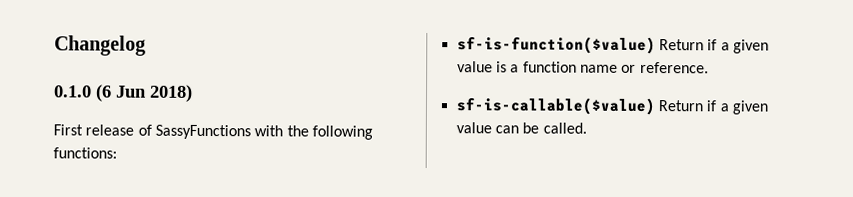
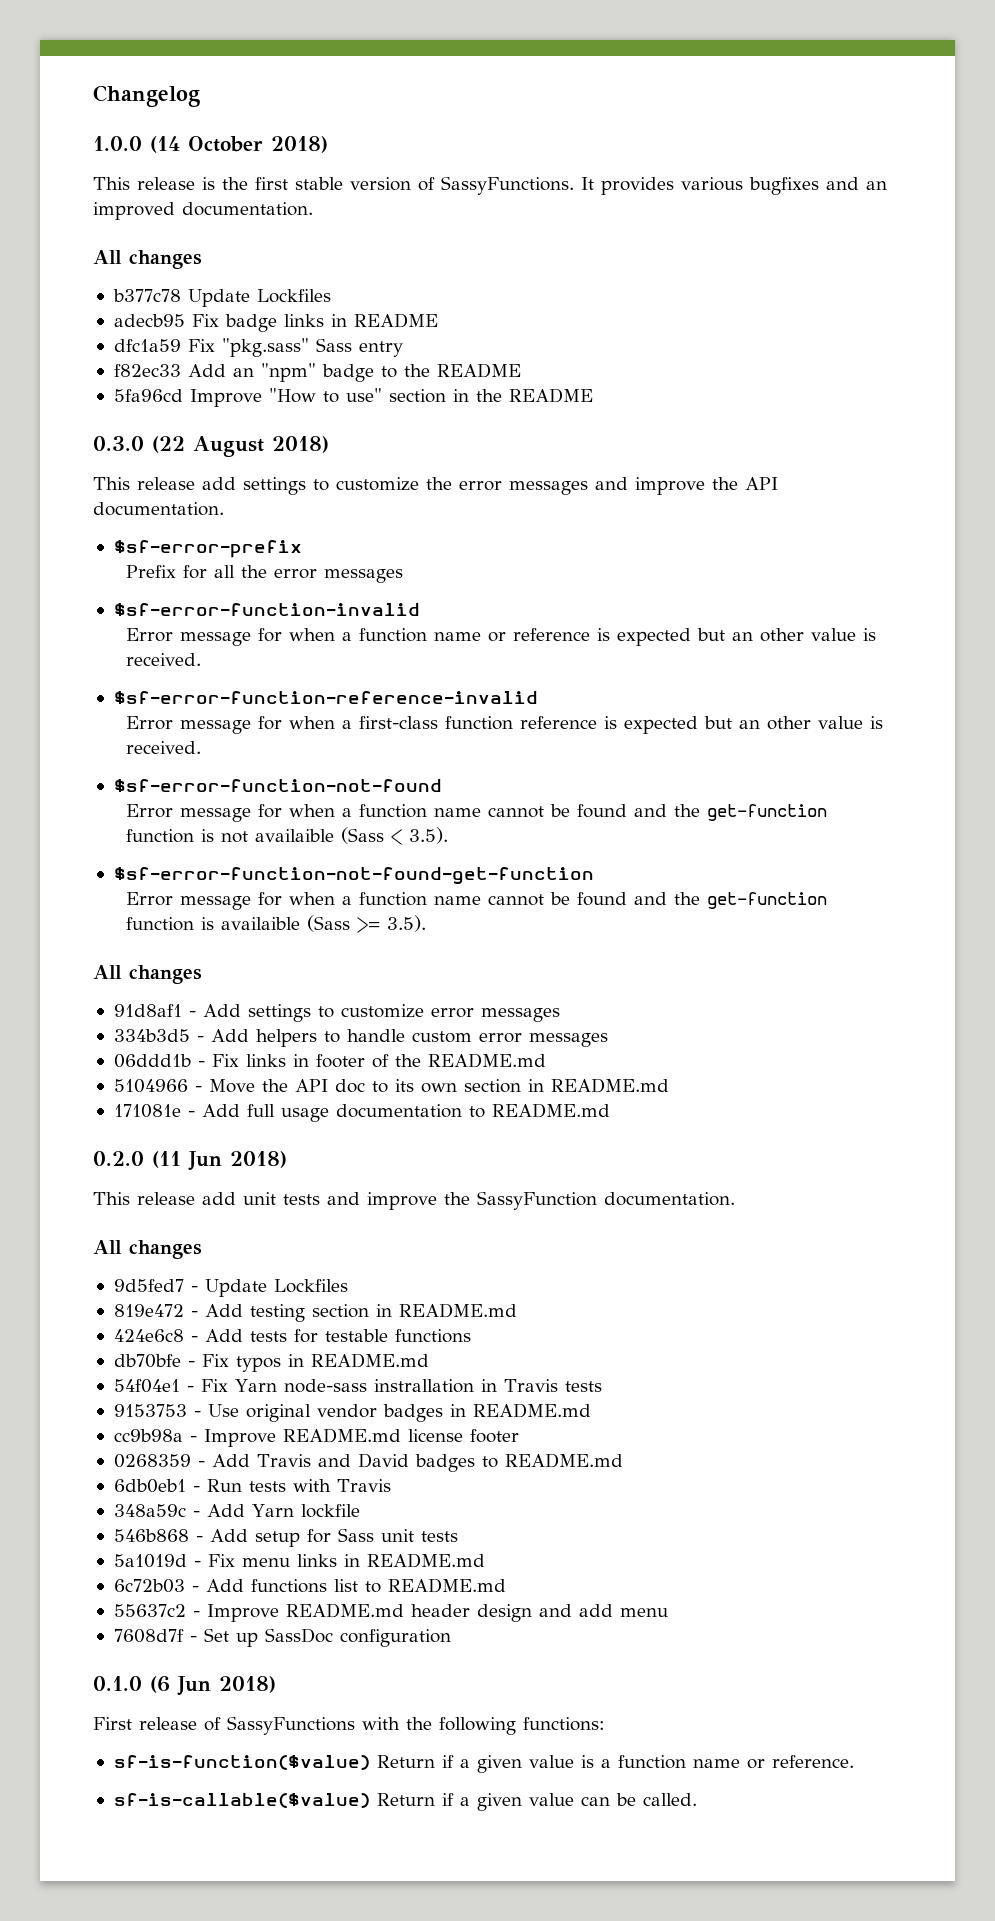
+ 1.0.0 (14 October 2018)
+ This release is the first stable version of SassyFunctions. It provides various bugfixes and an improved documentation.
+ All changes
+ b377c78 Update Lockfiles
+ adecb95 Fix badge links in README
+ dfc1a59 Fix "pkg.sass" Sass entry
+ f82ec33 Add an "npm" badge to the README
+ 5fa96cd Improve "How to use" section in the README
+ 0.3.0 (22 August 2018)
+ This release add settings to customize the error messages and improve the API documentation.
+ $sf-error-prefix
+ Prefix for all the error messages
+ $sf-error-function-invalid
+ Error message for when a function name or reference is expected but an other value is received.
+ $sf-error-function-reference-invalid
+ Error message for when a first-class function reference is expected but an other value is received.
+ $sf-error-function-not-found
+ Error message for when a function name cannot be found and the get-function function is not availaible (Sass < 3.5).
+ $sf-error-function-not-found-get-function
+ Error message for when a function name cannot be found and the get-function function is availaible (Sass >= 3.5).
+ All changes
+ 91d8af1 - Add settings to customize error messages
+ 334b3d5 - Add helpers to handle custom error messages
+ 06ddd1b - Fix links in footer of the README.md
+ 5104966 - Move the API doc to its own section in README.md
+ 171081e - Add full usage documentation to README.md
+ 0.2.0 (11 Jun 2018)
+ This release add unit tests and improve the SassyFunction documentation.
+ All changes
+ 9d5fed7 - Update Lockfiles
+ 819e472 - Add testing section in README.md
+ 424e6c8 - Add tests for testable functions
+ db70bfe - Fix typos in README.md
+ 54f04e1 - Fix Yarn node-sass instrallation in Travis tests
+ 9153753 - Use original vendor badges in README.md
+ cc9b98a - Improve README.md license footer
+ 0268359 - Add Travis and David badges to README.md
+ 6db0eb1 - Run tests with Travis
+ 348a59c - Add Yarn lockfile
+ 546b868 - Add setup for Sass unit tests
+ 5a1019d - Fix menu links in README.md
+ 6c72b03 - Add functions list to README.md
+ 55637c2 - Improve README.md header design and add menu
+ 7608d7f - Set up SassDoc configuration

